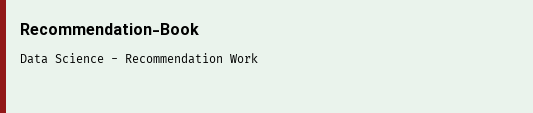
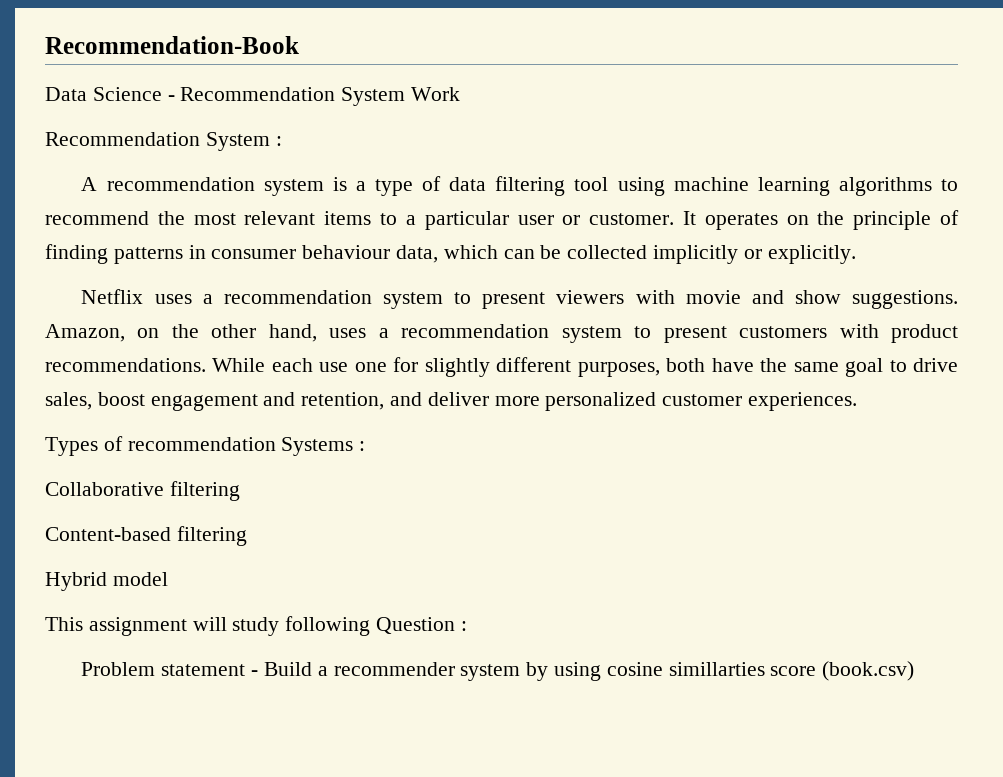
- Data Science - Recommendation Work
+ Data Science - Recommendation System Work
+ Recommendation System :
+ A recommendation system is a type of data filtering tool using machine learning algorithms to recommend the most relevant items to a particular user or customer. It operates on the principle of finding patterns in consumer behaviour data, which can be collected implicitly or explicitly.
+ Netflix uses a recommendation system to present viewers with movie and show suggestions. Amazon, on the other hand, uses a recommendation system to present customers with product recommendations. While each use one for slightly different purposes, both have the same goal to drive sales, boost engagement and retention, and deliver more personalized customer experiences.
+ Types of recommendation Systems :
+ Collaborative filtering
+ Content-based filtering
+ Hybrid model
+ This assignment will study following Question :
+ Problem statement - Build a recommender system by using cosine simillarties score (book.csv)

